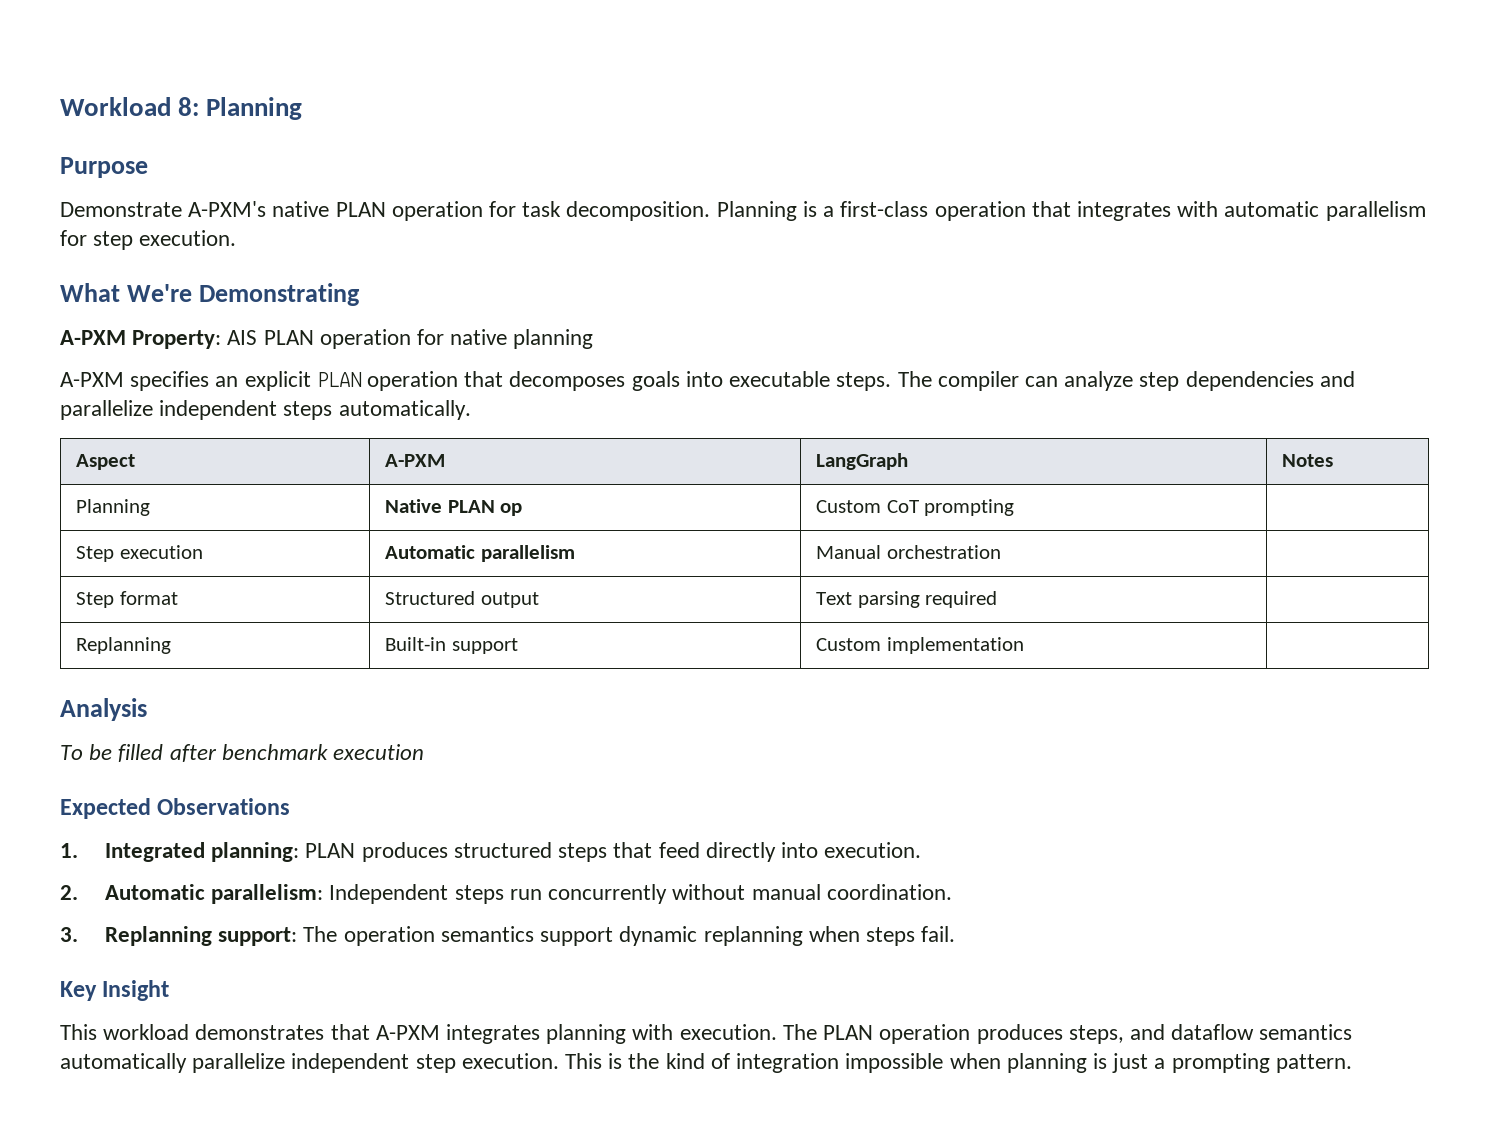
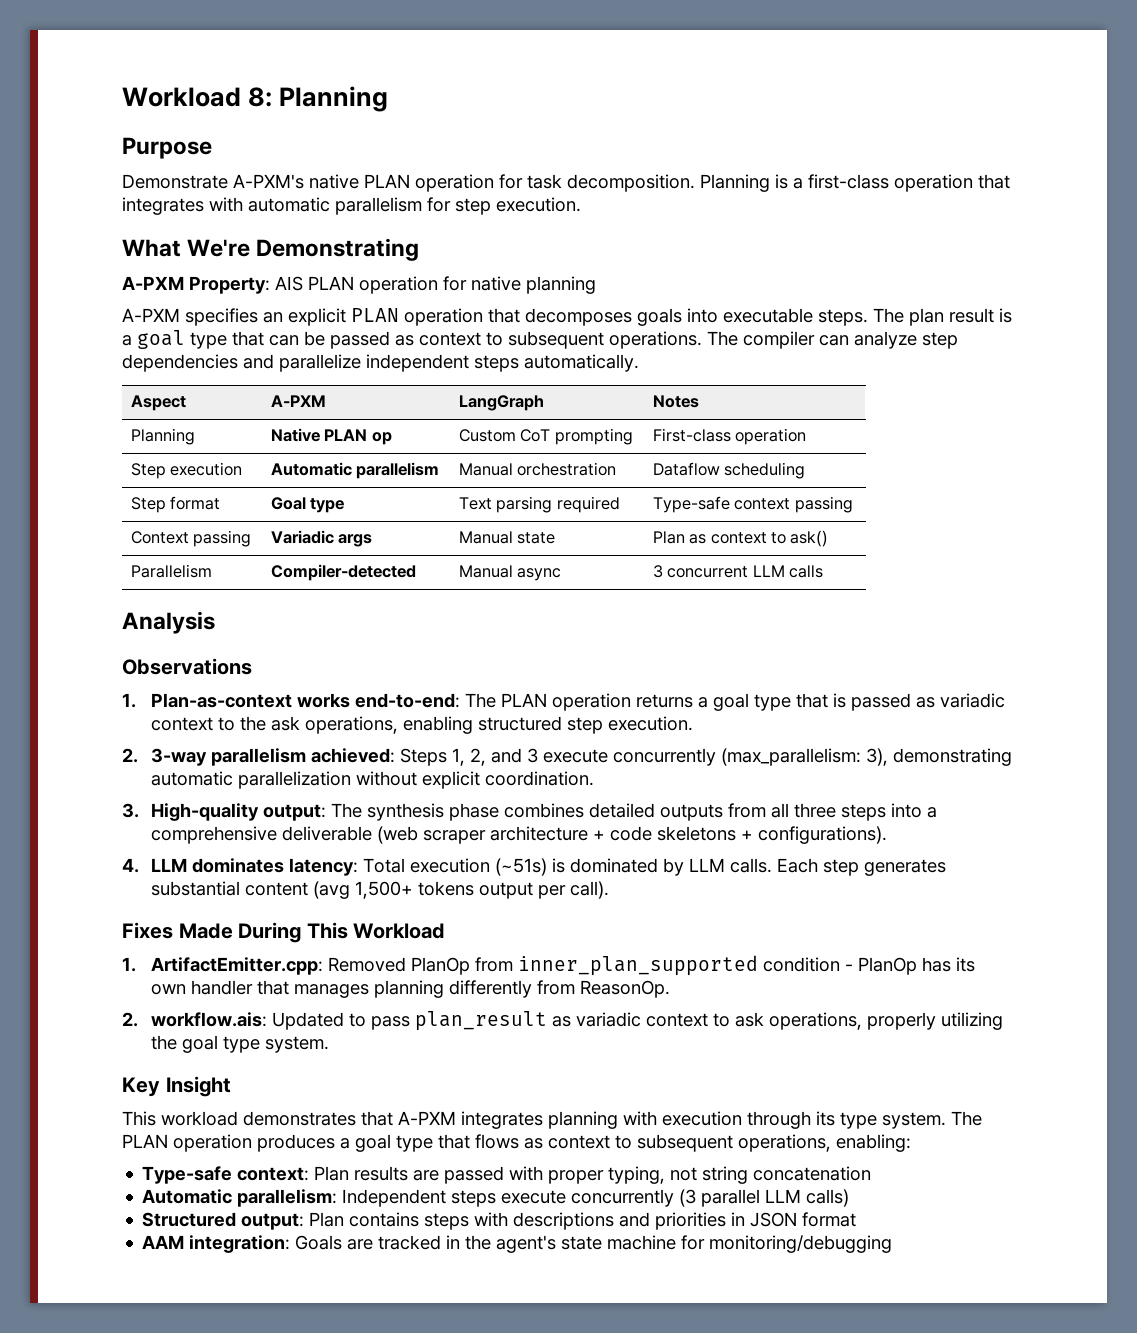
- The compiler can analyze step dependencies and parallelize independent steps automatically.
+ The plan result is a goal type that can be passed as context to subsequent operations. The compiler can analyze step dependencies and parallelize independent steps automatically.
- Planning | Native PLAN op | Custom CoT prompting |
+ Planning | Native PLAN op | Custom CoT prompting | First-class operation
- Step execution | Automatic parallelism | Manual orchestration |
+ Step execution | Automatic parallelism | Manual orchestration | Dataflow scheduling
- Step format | Structured output | Text parsing required |
- Replanning | Built-in support | Custom implementation |
+ Step format | Goal type | Text parsing required | Type-safe context passing
+ Context passing | Variadic args | Manual state | Plan as context to ask()
+ Parallelism | Compiler-detected | Manual async | 3 concurrent LLM calls
  Analysis
- To be filled after benchmark execution
- Expected Observations
- 1. Integrated planning: PLAN produces structured steps that feed directly into execution.
- 2. Automatic parallelism: Independent steps run concurrently without manual coordination.
- 3. Replanning support: The operation semantics support dynamic replanning when steps fail.
+ Observations
+ 1. Plan-as-context works end-to-end: The PLAN operation returns a goal type that is passed as variadic context to the ask operations, enabling structured step execution.
+ 2. 3-way parallelism achieved: Steps 1, 2, and 3 execute concurrently (max_parallelism: 3), demonstrating automatic parallelization without explicit coordination.
+ 3. High-quality output: The synthesis phase combines detailed outputs from all three steps into a comprehensive deliverable (web scraper architecture + code skeletons + configurations).
+ 4. LLM dominates latency: Total execution (~51s) is dominated by LLM calls. Each step generates substantial content (avg 1,500+ tokens output per call).
+ Fixes Made During This Workload
+ 1. ArtifactEmitter.cpp: Removed PlanOp from inner_plan_supported condition - PlanOp has its own handler that manages planning differently from ReasonOp.
+ 2. workflow.ais: Updated to pass plan_result as variadic context to ask operations, properly utilizing the goal type system.
- This workload demonstrates that A-PXM integrates planning with execution. The PLAN operation produces steps, and dataflow semantics automatically parallelize independent step execution. This is the kind of integration impossible when planning is just a prompting pattern.
+ This workload demonstrates that A-PXM integrates planning with execution through its type system. The PLAN operation produces a goal type that flows as context to subsequent operations, enabling:
+ Type-safe context: Plan results are passed with proper typing, not string concatenation
+ Automatic parallelism: Independent steps execute concurrently (3 parallel LLM calls)
+ Structured output: Plan contains steps with descriptions and priorities in JSON format
+ AAM integration: Goals are tracked in the agent's state machine for monitoring/debugging

